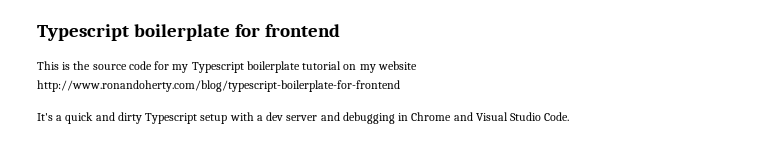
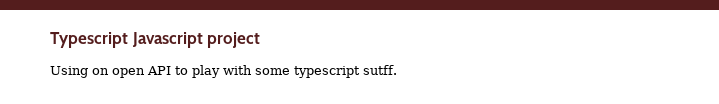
- Typescript boilerplate for frontend
- This is the source code for my Typescript boilerplate tutorial on my website http://www.ronandoherty.com/blog/typescript-boilerplate-for-frontend
- It's a quick and dirty Typescript setup with a dev server and debugging in Chrome and Visual Studio Code.
+ Typescript Javascript project
+ Using on open API to play with some typescript sutff.

